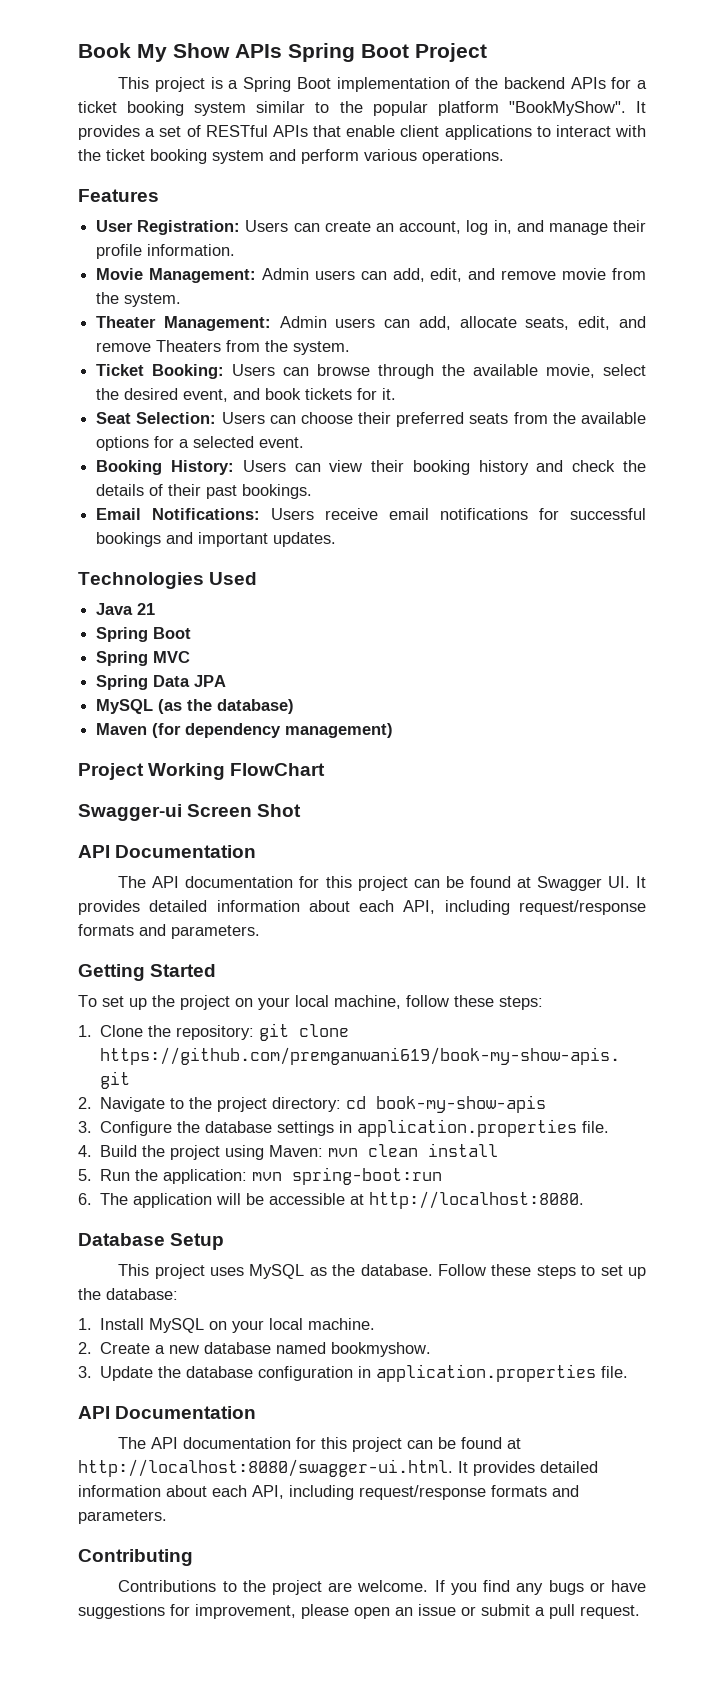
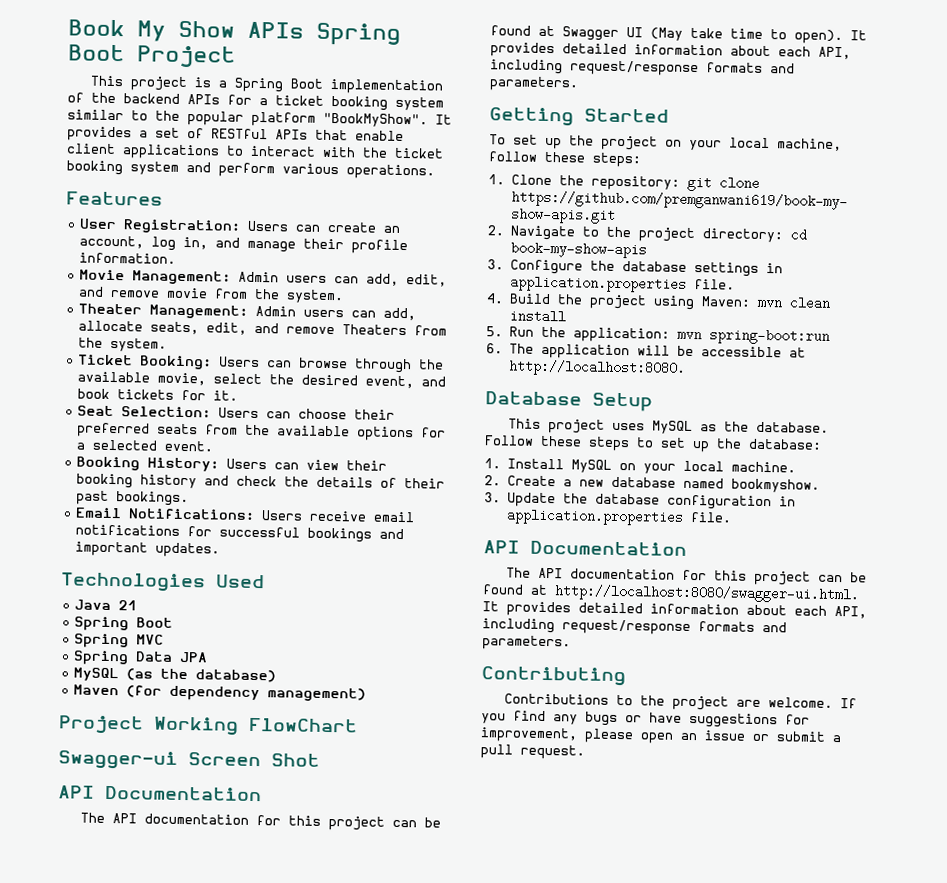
- The API documentation for this project can be found at Swagger UI. It provides detailed information about each API, including request/response formats and parameters.
+ The API documentation for this project can be found at Swagger UI (May take time to open). It provides detailed information about each API, including request/response formats and parameters.

